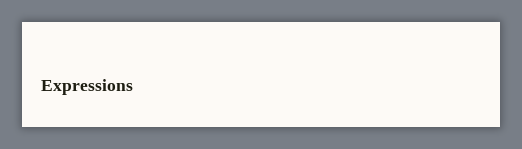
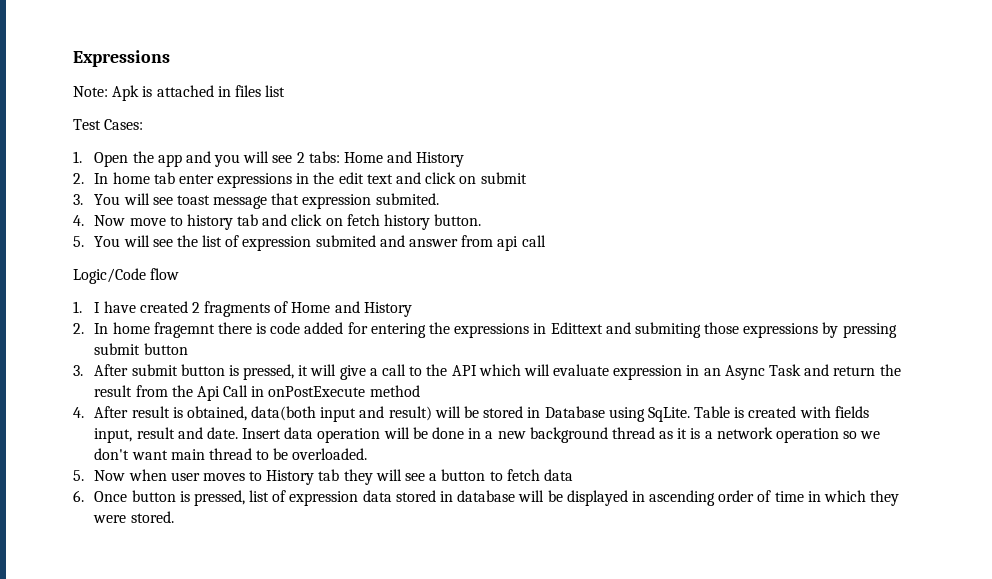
+ Note: Apk is attached in files list
+ Test Cases:
+ 1. Open the app and you will see 2 tabs: Home and History
+ 2. In home tab enter expressions in the edit text and click on submit
+ 3. You will see toast message that expression submited.
+ 4. Now move to history tab and click on fetch history button.
+ 5. You will see the list of expression submited and answer from api call
+ Logic/Code flow
+ 1. I have created 2 fragments of Home and History
+ 2. In home fragemnt there is code added for entering the expressions in Edittext and submiting those expressions by pressing submit button
+ 3. After submit button is pressed, it will give a call to the API which will evaluate expression in an Async Task and return the result from the Api Call in onPostExecute method
+ 4. After result is obtained, data(both input and result) will be stored in Database using SqLite. Table is created with fields input, result and date. Insert data operation will be done in a new background thread as it is a network operation so we don't want main thread to be overloaded.
+ 5. Now when user moves to History tab they will see a button to fetch data
+ 6. Once button is pressed, list of expression data stored in database will be displayed in ascending order of time in which they were stored.

